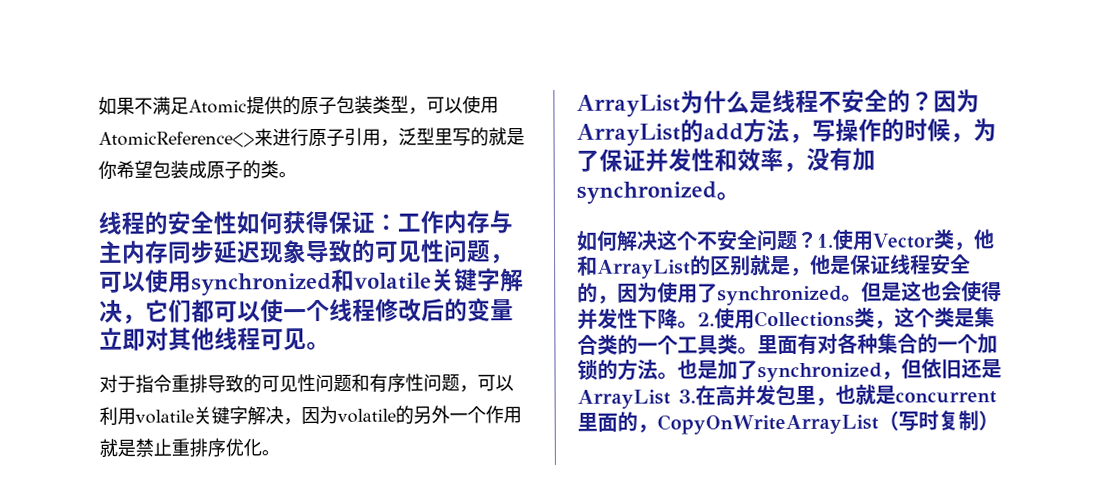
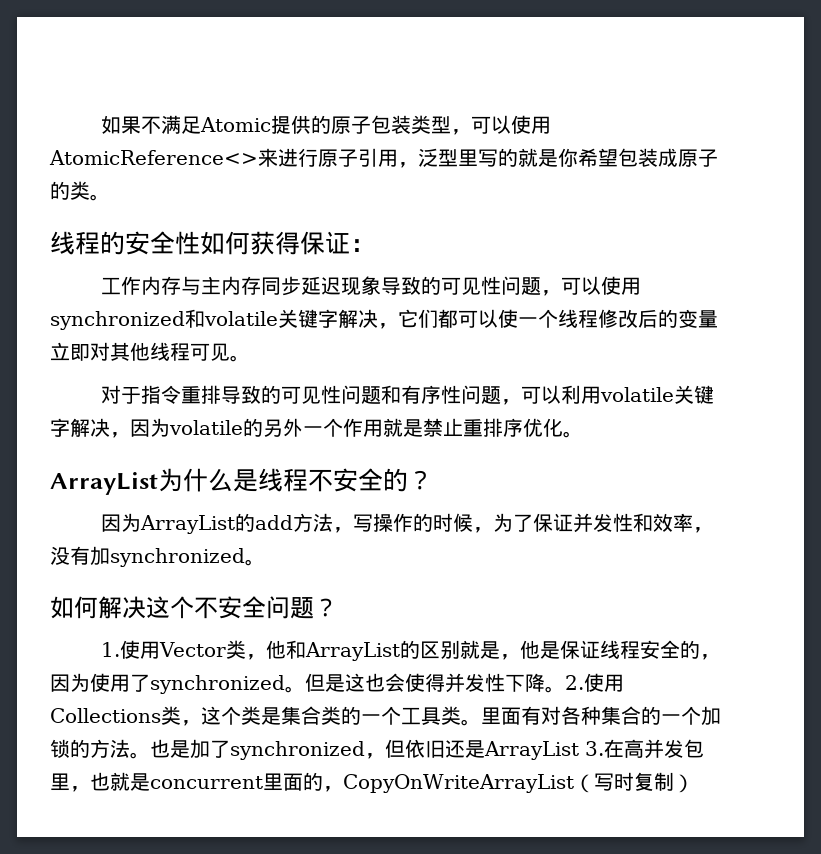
- 线程的安全性如何获得保证：工作内存与主内存同步延迟现象导致的可见性问题，可以使用synchronized和volatile关键字解决，它们都可以使一个线程修改后的变量立即对其他线程可见。
+ 线程的安全性如何获得保证：
+ 工作内存与主内存同步延迟现象导致的可见性问题，可以使用synchronized和volatile关键字解决，它们都可以使一个线程修改后的变量立即对其他线程可见。
- ArrayList为什么是线程不安全的？因为ArrayList的add方法，写操作的时候，为了保证并发性和效率，没有加synchronized。
+ ArrayList为什么是线程不安全的？
+ 因为ArrayList的add方法，写操作的时候，为了保证并发性和效率，没有加synchronized。
- 如何解决这个不安全问题？1.使用Vector类，他和ArrayList的区别就是，他是保证线程安全的，因为使用了synchronized。
+ 如何解决这个不安全问题？
+ 1.使用Vector类，他和ArrayList的区别就是，他是保证线程安全的，因为使用了synchronized。

